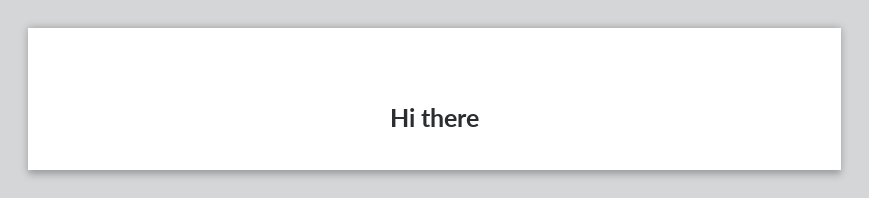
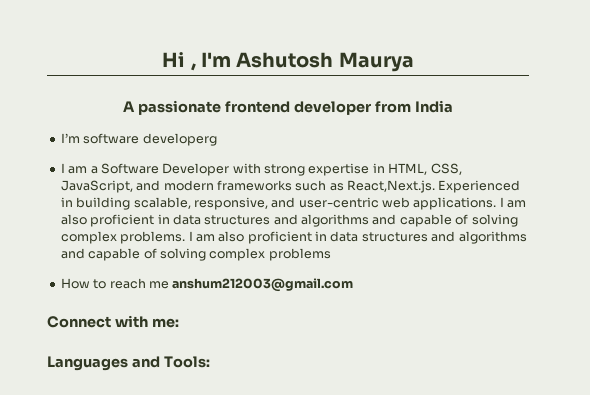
- Hi there
+ Hi , I'm Ashutosh Maurya
+ A passionate frontend developer from India
+ I’m software developerg
+ I am a Software Developer with strong expertise in HTML, CSS, JavaScript, and modern frameworks such as React,Next.js. Experienced in building scalable, responsive, and user-centric web applications. I am also proficient in data structures and algorithms and capable of solving complex problems. I am also proficient in data structures and algorithms and capable of solving complex problems
+ How to reach me anshum212003@gmail.com
+ Connect with me:
+ Languages and Tools:

